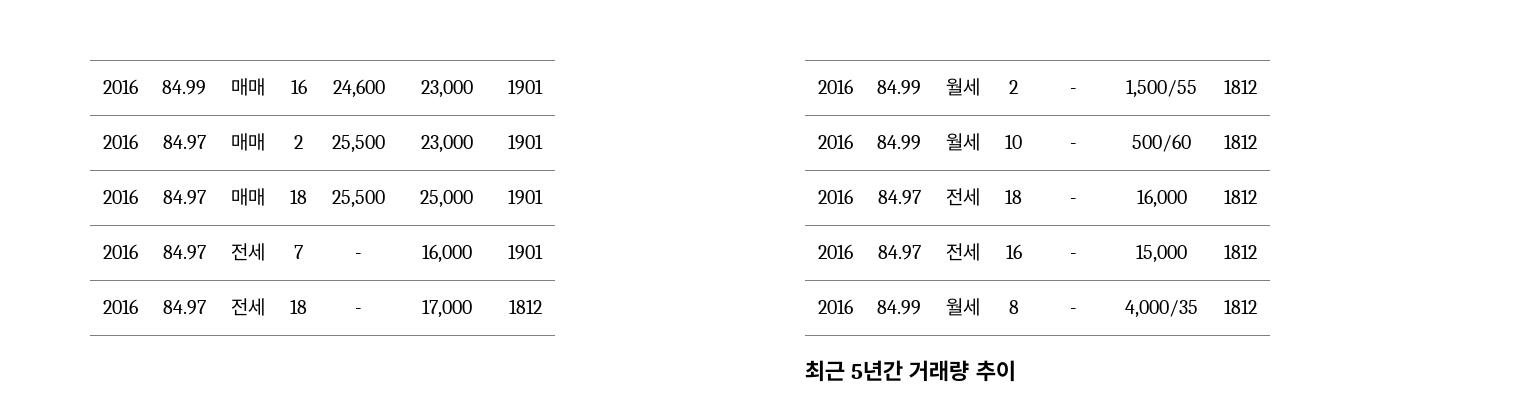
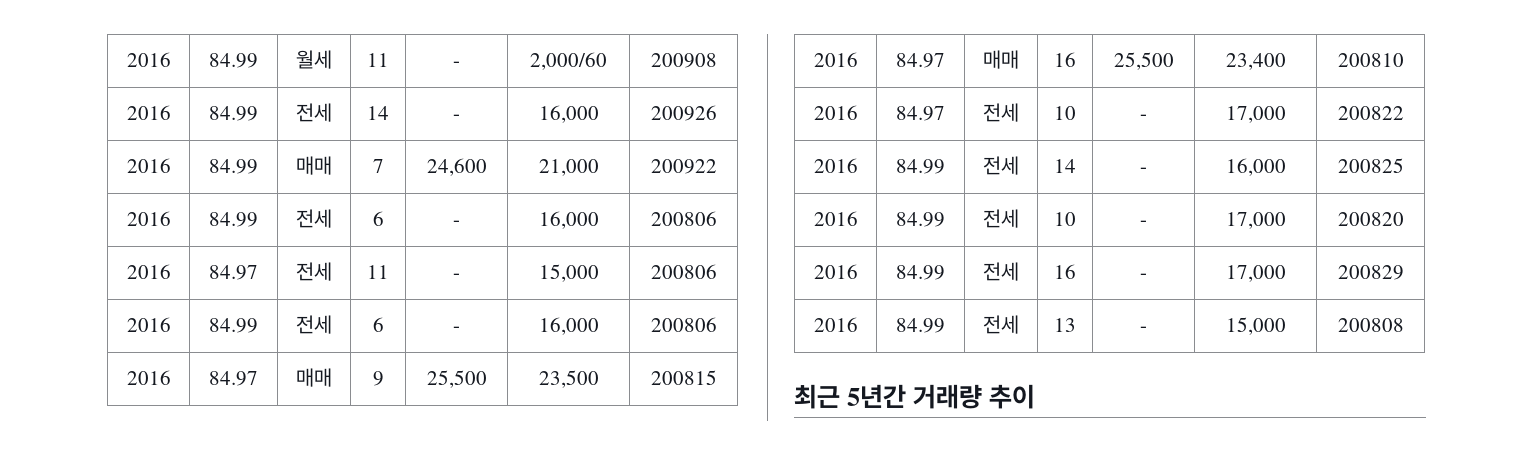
- 2016 | 84.99 | 매매 | 16 | 24,600 | 23,000 | 1901
- 2016 | 84.97 | 매매 | 2 | 25,500 | 23,000 | 1901
- 2016 | 84.97 | 매매 | 18 | 25,500 | 25,000 | 1901
- 2016 | 84.97 | 전세 | 7 | - | 16,000 | 1901
- 2016 | 84.97 | 전세 | 18 | - | 17,000 | 1812
- 2016 | 84.99 | 월세 | 2 | - | 1,500/55 | 1812
- 2016 | 84.99 | 월세 | 10 | - | 500/60 | 1812
- 2016 | 84.97 | 전세 | 18 | - | 16,000 | 1812
- 2016 | 84.97 | 전세 | 16 | - | 15,000 | 1812
- 2016 | 84.99 | 월세 | 8 | - | 4,000/35 | 1812
+ 2016 | 84.99 | 월세 | 11 | - | 2,000/60 | 200908
+ 2016 | 84.99 | 전세 | 14 | - | 16,000 | 200926
+ 2016 | 84.99 | 매매 | 7 | 24,600 | 21,000 | 200922
+ 2016 | 84.99 | 전세 | 6 | - | 16,000 | 200806
+ 2016 | 84.97 | 전세 | 11 | - | 15,000 | 200806
+ 2016 | 84.99 | 전세 | 6 | - | 16,000 | 200806
+ 2016 | 84.97 | 매매 | 9 | 25,500 | 23,500 | 200815
+ 2016 | 84.97 | 매매 | 16 | 25,500 | 23,400 | 200810
+ 2016 | 84.97 | 전세 | 10 | - | 17,000 | 200822
+ 2016 | 84.99 | 전세 | 14 | - | 16,000 | 200825
+ 2016 | 84.99 | 전세 | 10 | - | 17,000 | 200820
+ 2016 | 84.99 | 전세 | 16 | - | 17,000 | 200829
+ 2016 | 84.99 | 전세 | 13 | - | 15,000 | 200808

